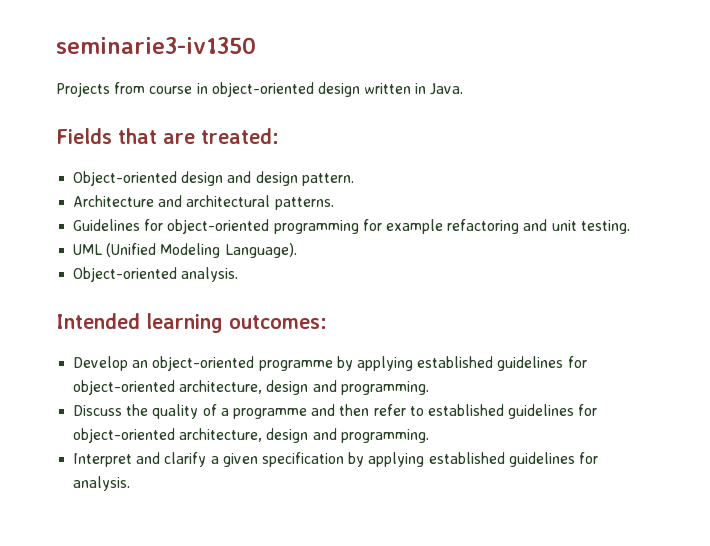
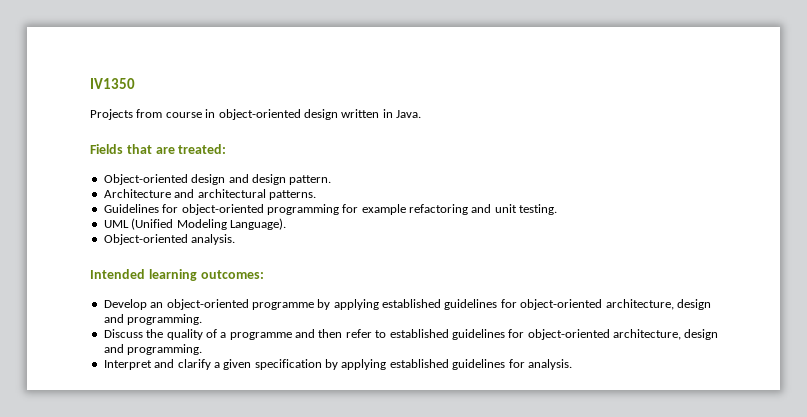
- seminarie3-iv1350
+ IV1350

